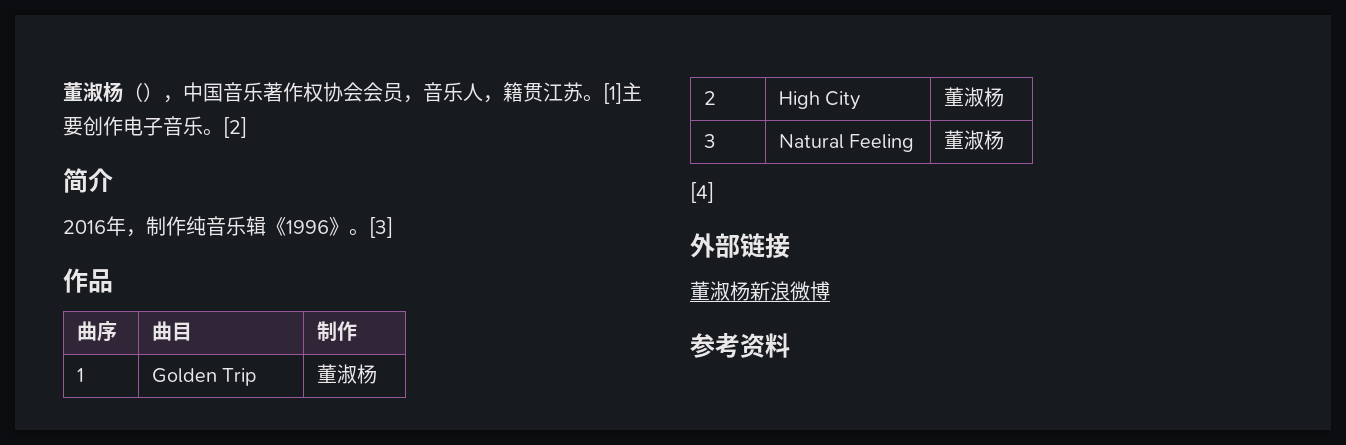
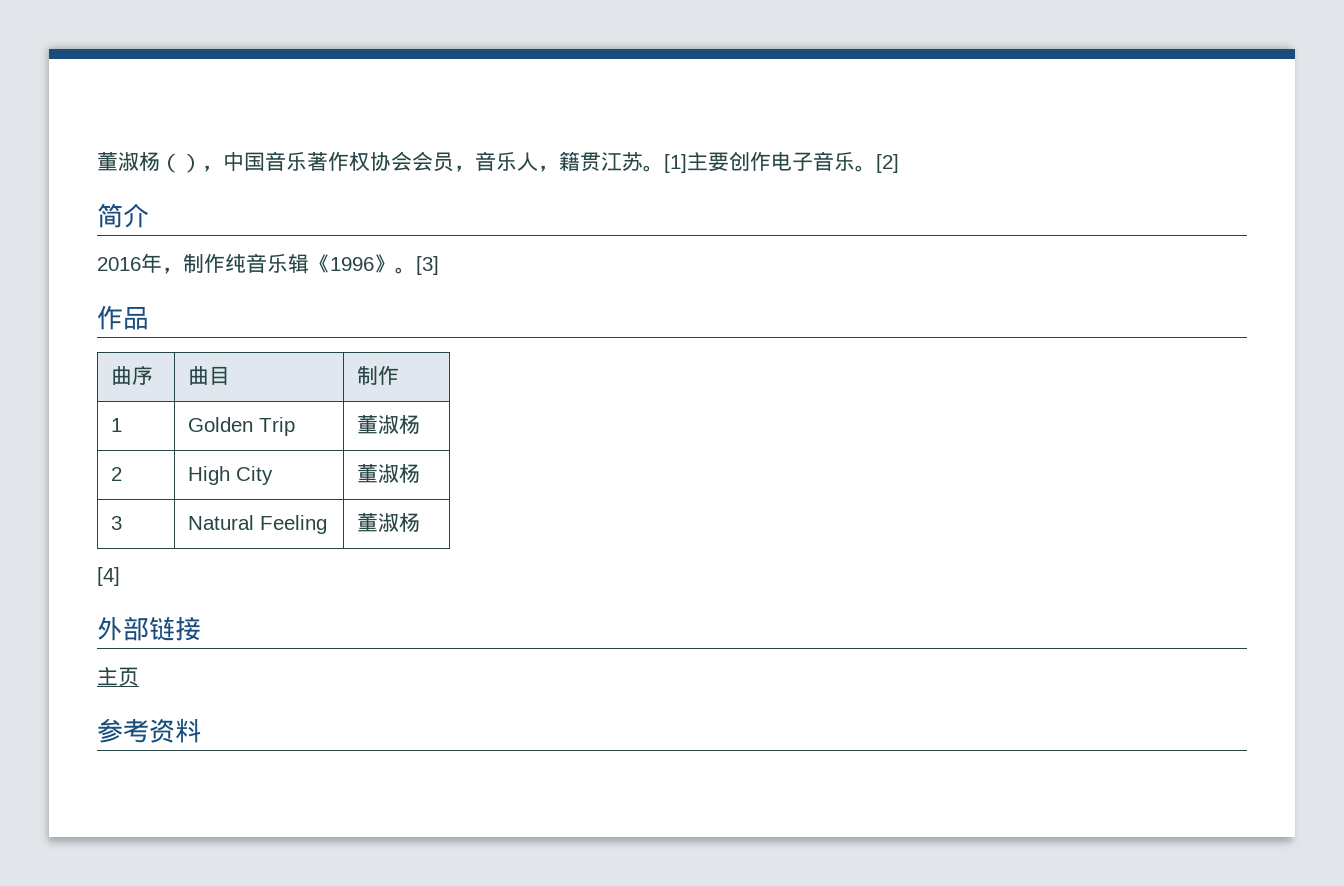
- 董淑杨新浪微博
+ 主页

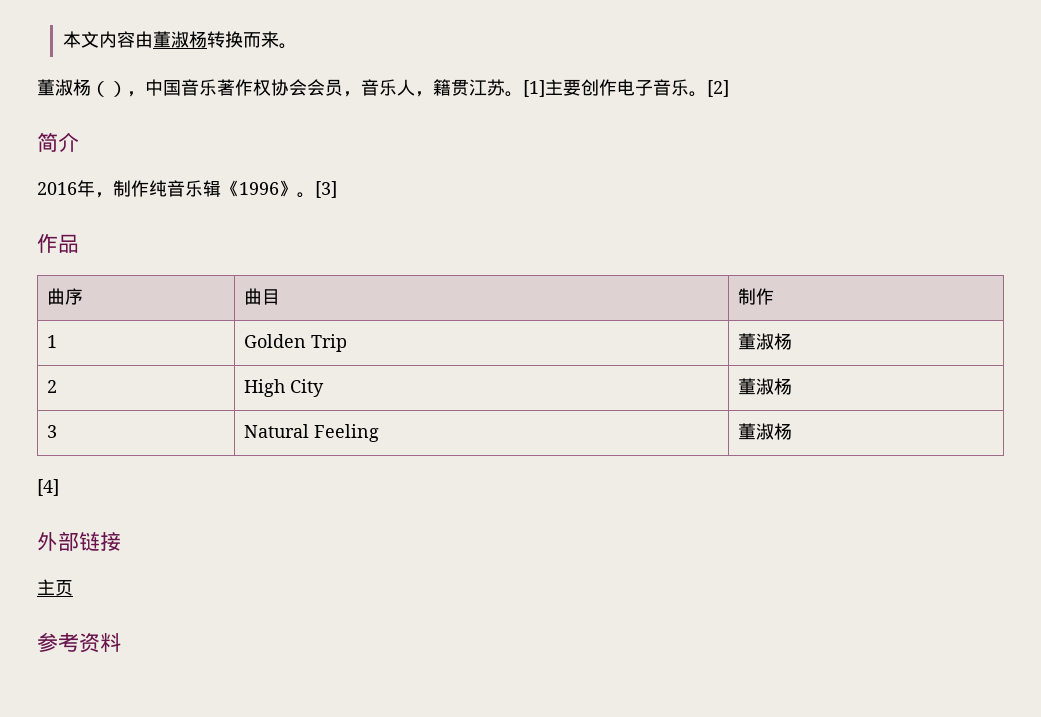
+ 本文内容由董淑杨转换而来。

